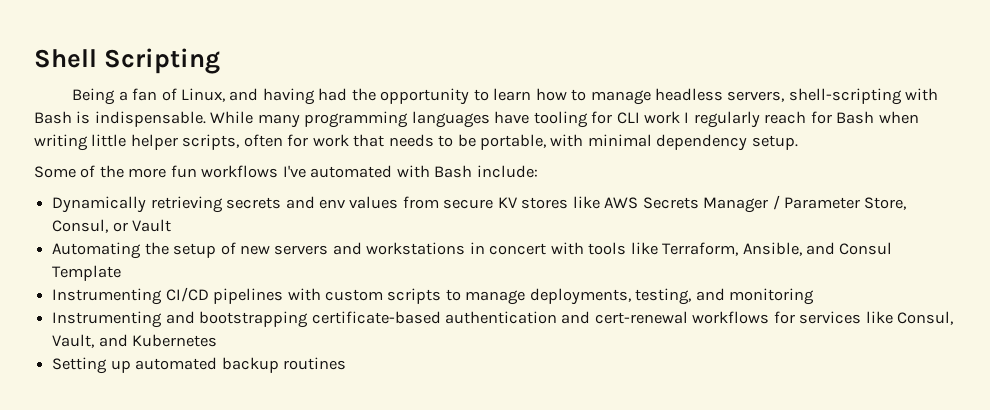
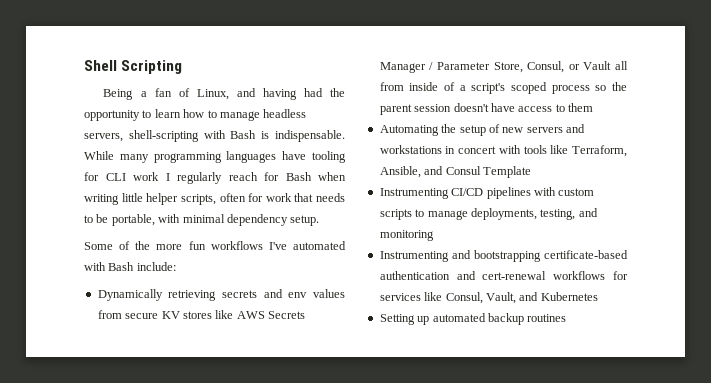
- Dynamically retrieving secrets and env values from secure KV stores like AWS Secrets Manager / Parameter Store, Consul, or Vault
+ Dynamically retrieving secrets and env values from secure KV stores like AWS Secrets Manager / Parameter Store, Consul, or Vault all from inside of a script's scoped process so the parent session doesn't have access to them

